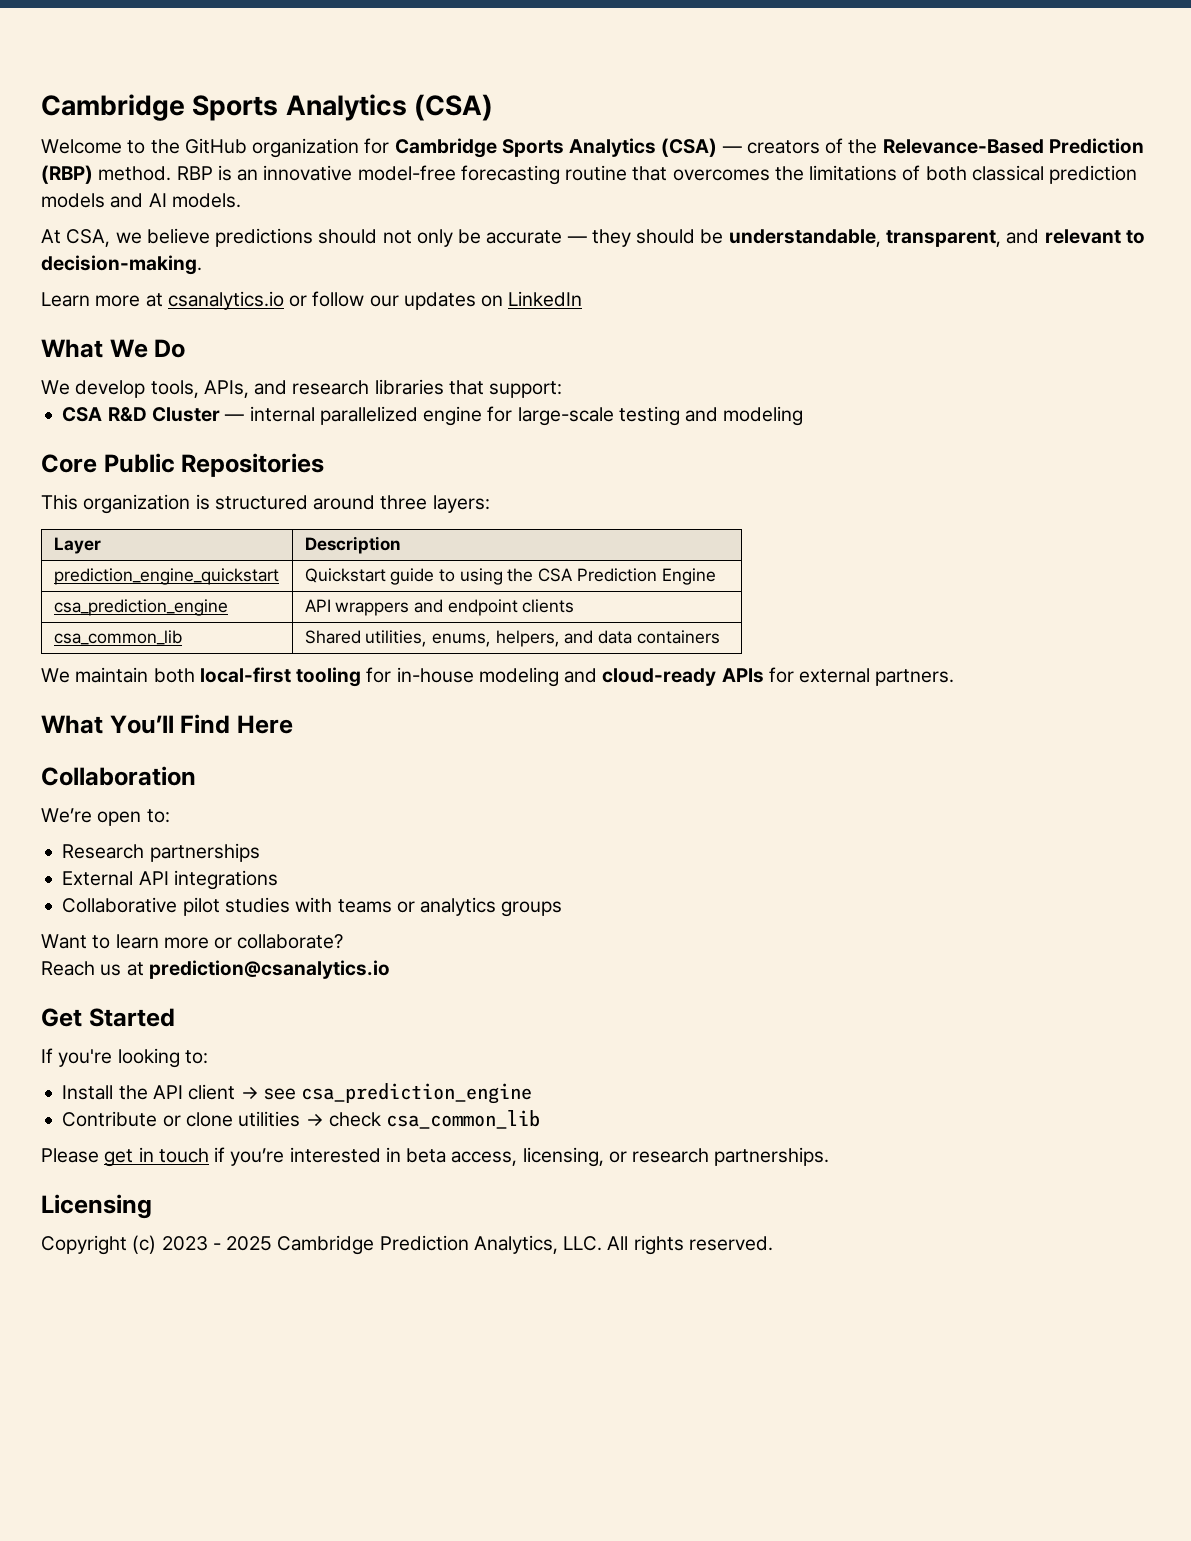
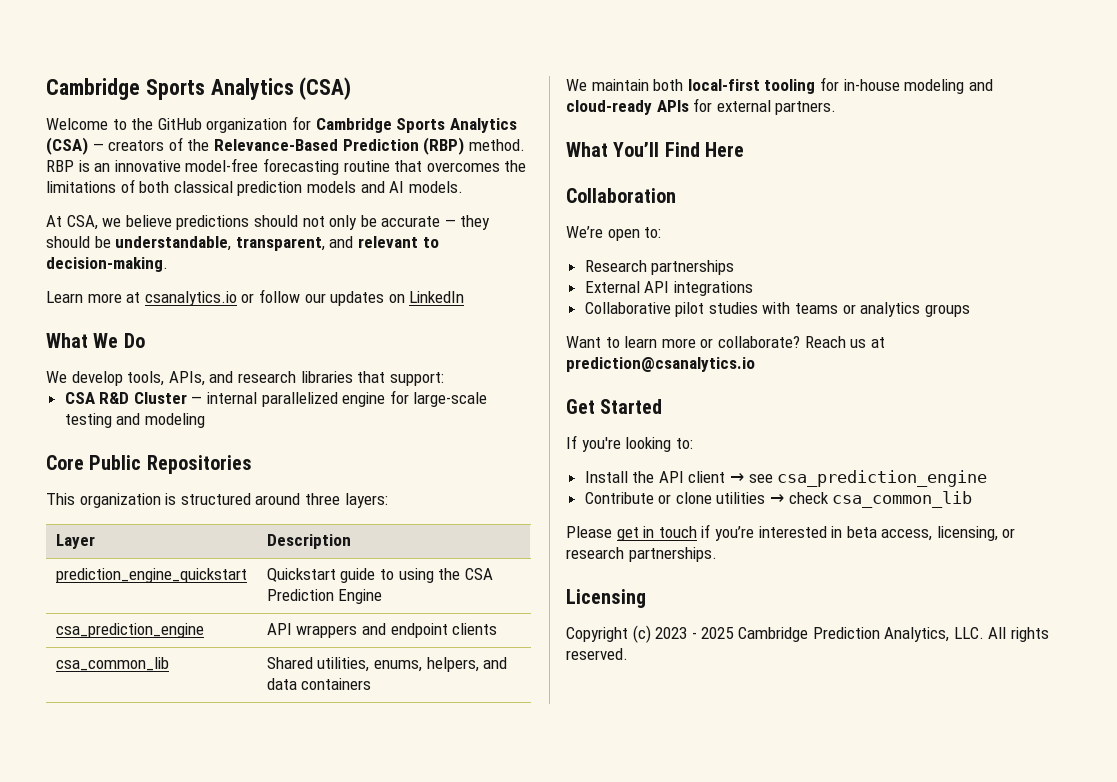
- Want to learn more or collaborate?
- Reach us at prediction@csanalytics.io
+ Want to learn more or collaborate? Reach us at prediction@csanalytics.io

